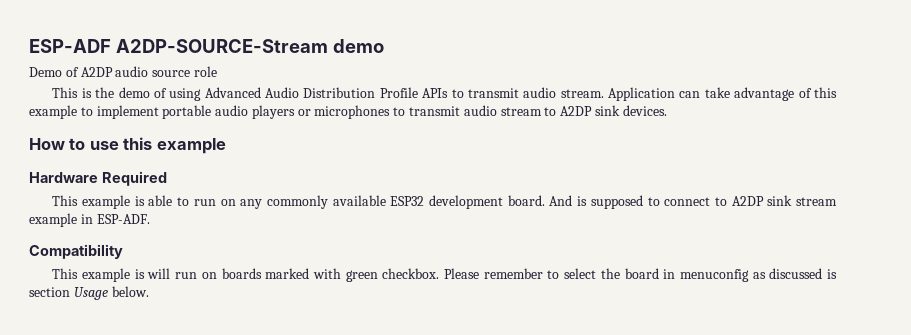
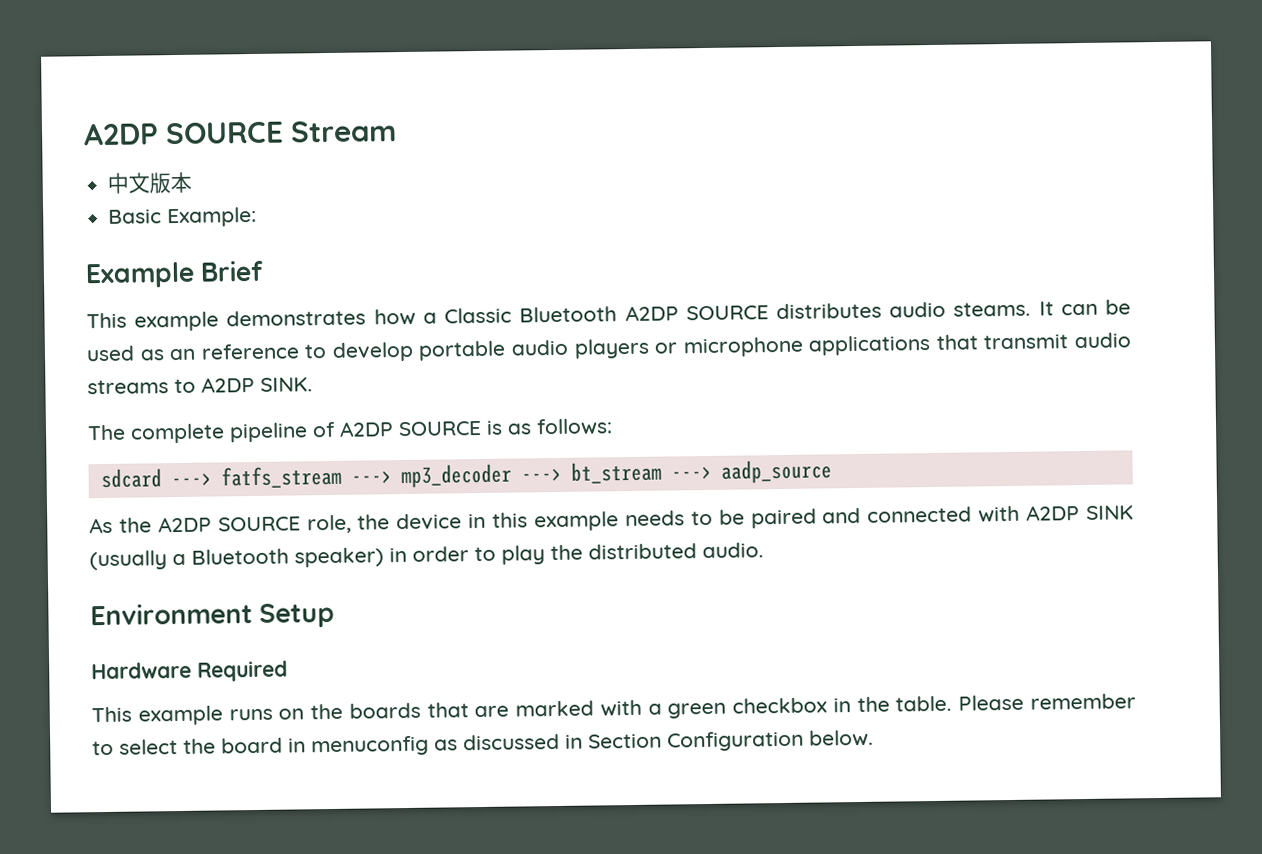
- ESP-ADF A2DP-SOURCE-Stream demo
- Demo of A2DP audio source role
- This is the demo of using Advanced Audio Distribution Profile APIs to transmit audio stream. Application can take advantage of this example to implement portable audio players or microphones to transmit audio stream to A2DP sink devices.
- How to use this example
+ A2DP SOURCE Stream
+ 中文版本
+ Basic Example:
+ Example Brief
+ This example demonstrates how a Classic Bluetooth A2DP SOURCE distributes audio steams. It can be used as an reference to develop portable audio players or microphone applications that transmit audio streams to A2DP SINK.
+ The complete pipeline of A2DP SOURCE is as follows:
+ sdcard ---> fatfs_stream ---> mp3_decoder ---> bt_stream ---> aadp_source
+ As the A2DP SOURCE role, the device in this example needs to be paired and connected with A2DP SINK (usually a Bluetooth speaker) in order to play the distributed audio.
+ Environment Setup
  Hardware Required
- This example is able to run on any commonly available ESP32 development board. And is supposed to connect to A2DP sink stream example in ESP-ADF.
- Compatibility
- This example is will run on boards marked with green checkbox.
+ This example runs on the boards that are marked with a green checkbox in the table.
- Please remember to select the board in menuconfig as discussed is section Usage below.
+ Please remember to select the board in menuconfig as discussed in Section Configuration below.

